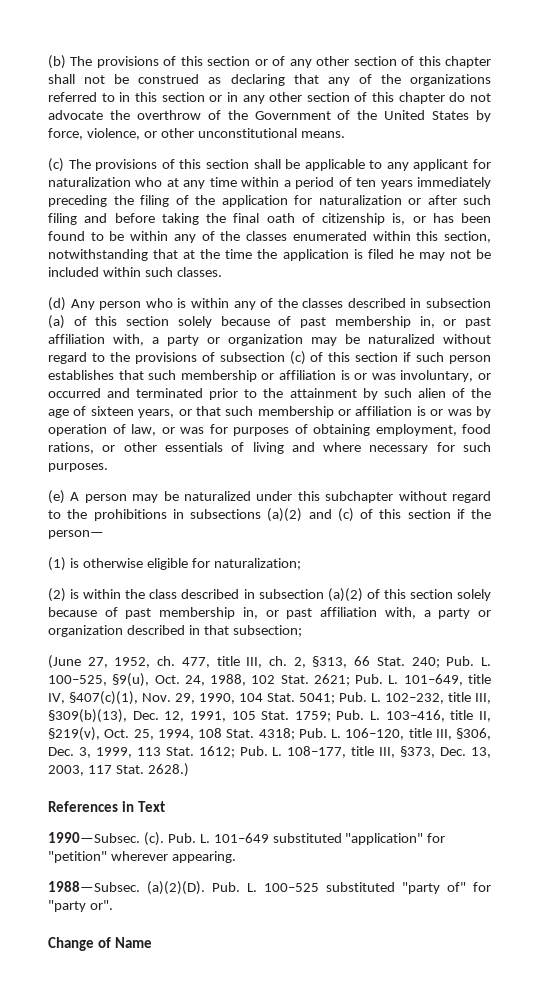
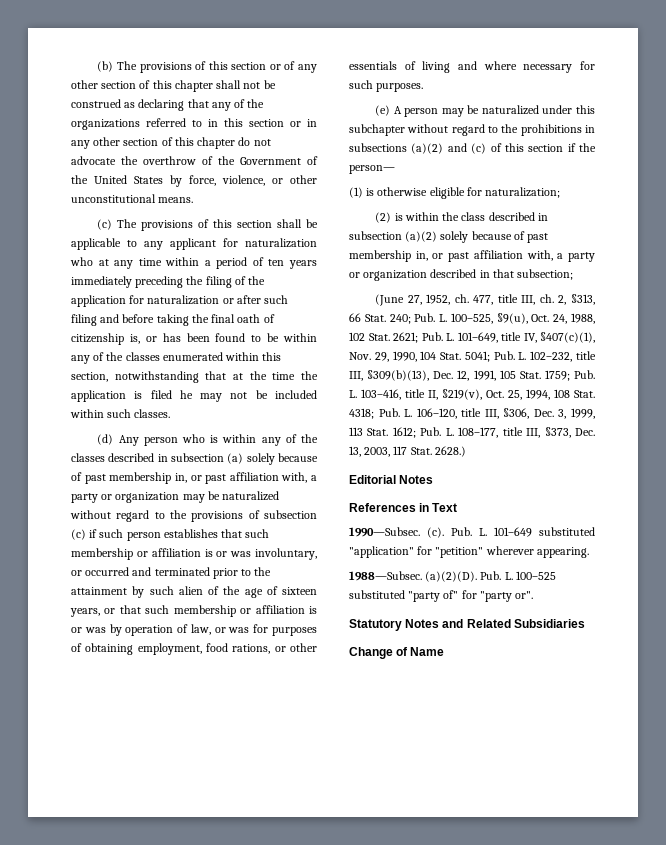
- (d) Any person who is within any of the classes described in subsection (a) of this section solely because of past membership in, or past affiliation with, a party or organization may be naturalized without regard to the provisions of subsection (c) of this section if such person establishes that such membership or affiliation is or was involuntary, or occurred and terminated prior to the attainment by such alien of the age of sixteen years, or that such membership or affiliation is or was by operation of law, or was for purposes of obtaining employment, food rations, or other essentials of living and where necessary for such purposes.
+ (d) Any person who is within any of the classes described in subsection (a) solely because of past membership in, or past affiliation with, a party or organization may be naturalized without regard to the provisions of subsection (c) if such person establishes that such membership or affiliation is or was involuntary, or occurred and terminated prior to the attainment by such alien of the age of sixteen years, or that such membership or affiliation is or was by operation of law, or was for purposes of obtaining employment, food rations, or other essentials of living and where necessary for such purposes.
- (2) is within the class described in subsection (a)(2) of this section solely because of past membership in, or past affiliation with, a party or organization described in that subsection;
+ (2) is within the class described in subsection (a)(2) solely because of past membership in, or past affiliation with, a party or organization described in that subsection;
+ Editorial Notes
+ Statutory Notes and Related Subsidiaries

